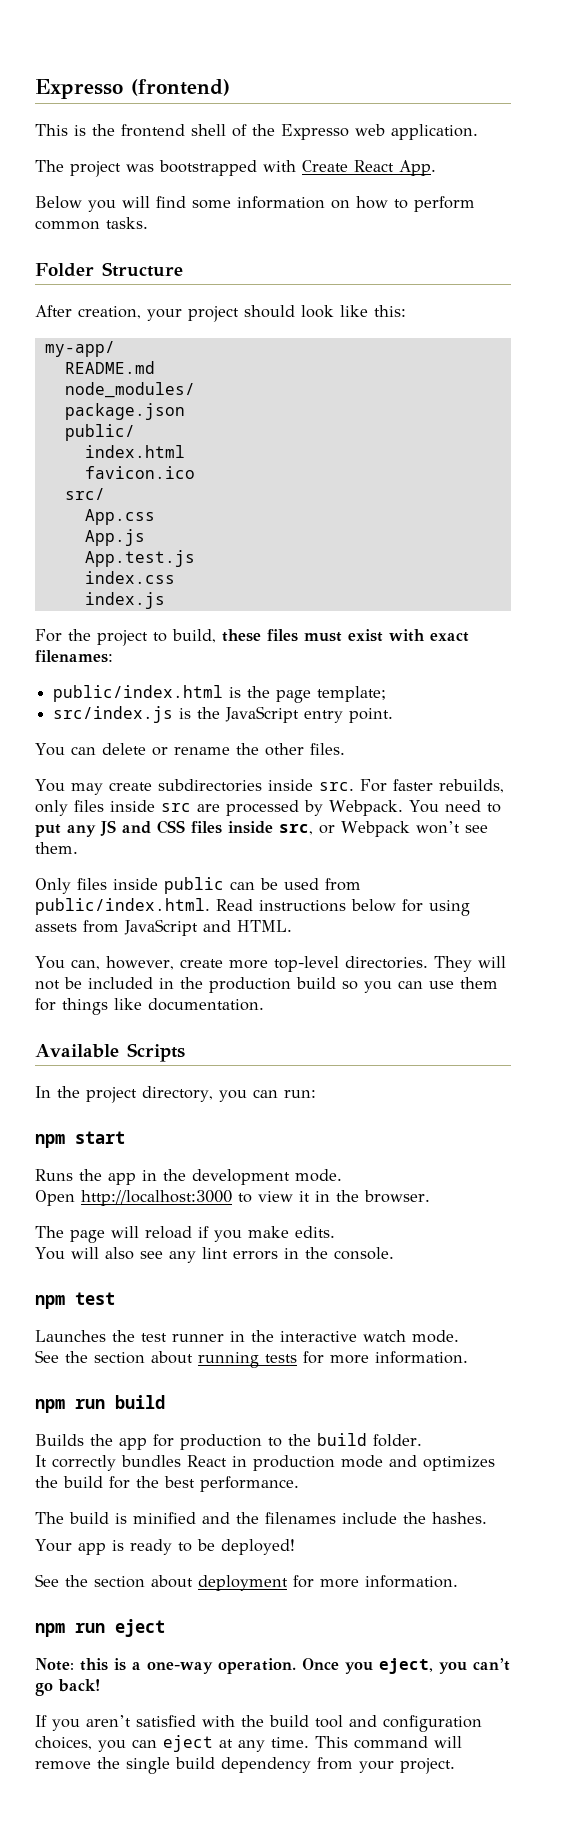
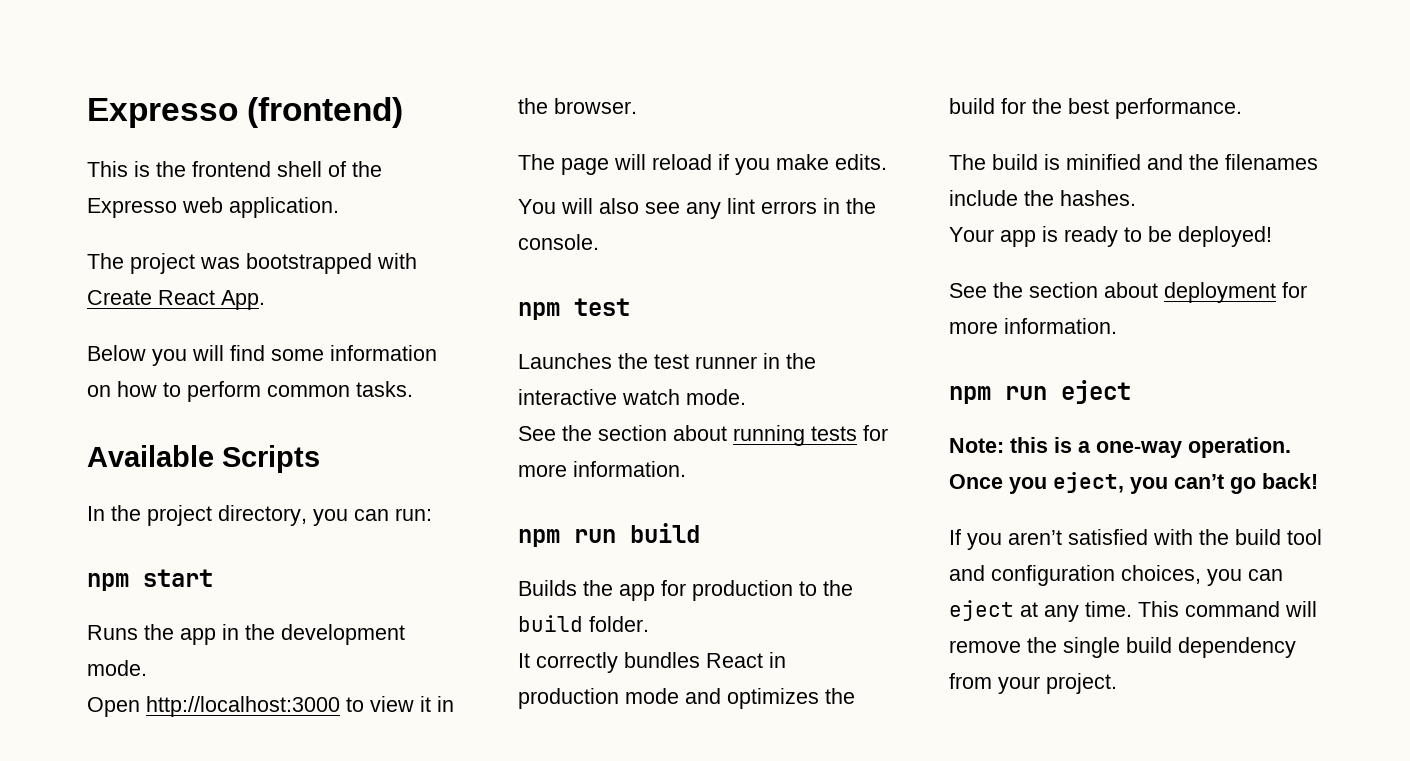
- Folder Structure
- After creation, your project should look like this:
- my-app/
- README.md
- node_modules/
- package.json
- public/
- index.html
- favicon.ico
- src/
- App.css
- App.js
- App.test.js
- index.css
- index.js
- For the project to build, these files must exist with exact filenames:
- public/index.html is the page template;
- src/index.js is the JavaScript entry point.
- You can delete or rename the other files.
- You may create subdirectories inside src. For faster rebuilds, only files inside src are processed by Webpack. You need to put any JS and CSS files inside src, or Webpack won’t see them.
- Only files inside public can be used from public/index.html. Read instructions below for using assets from JavaScript and HTML.
- You can, however, create more top-level directories. They will not be included in the production build so you can use them for things like documentation.

